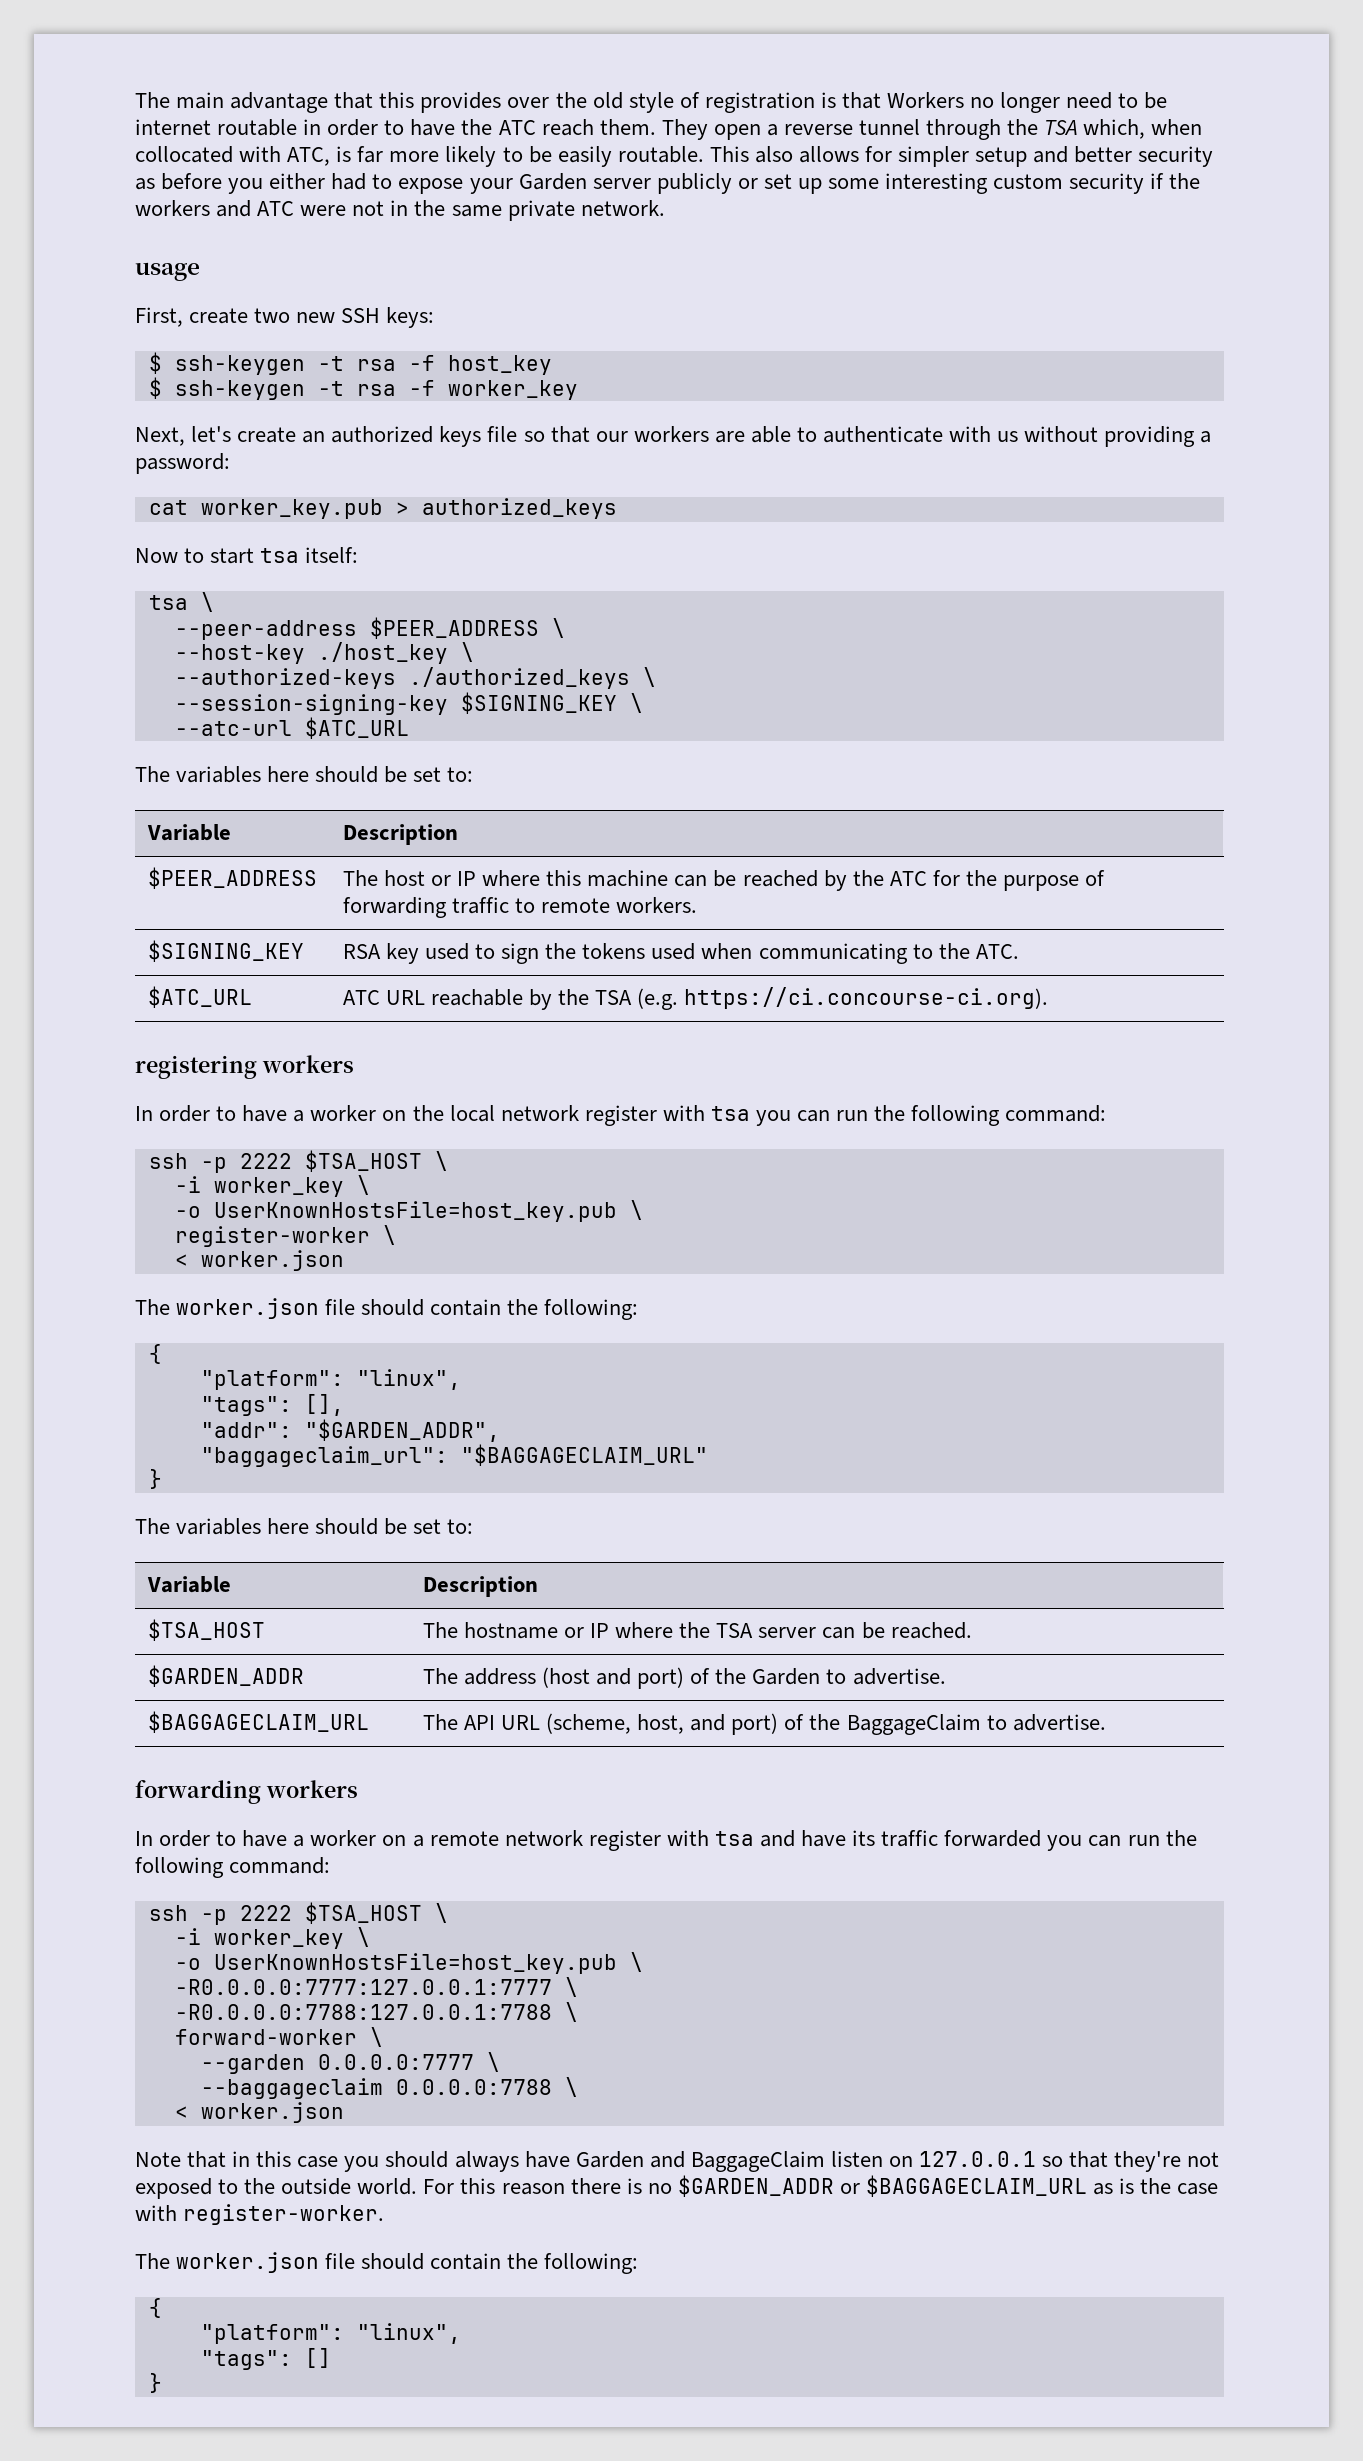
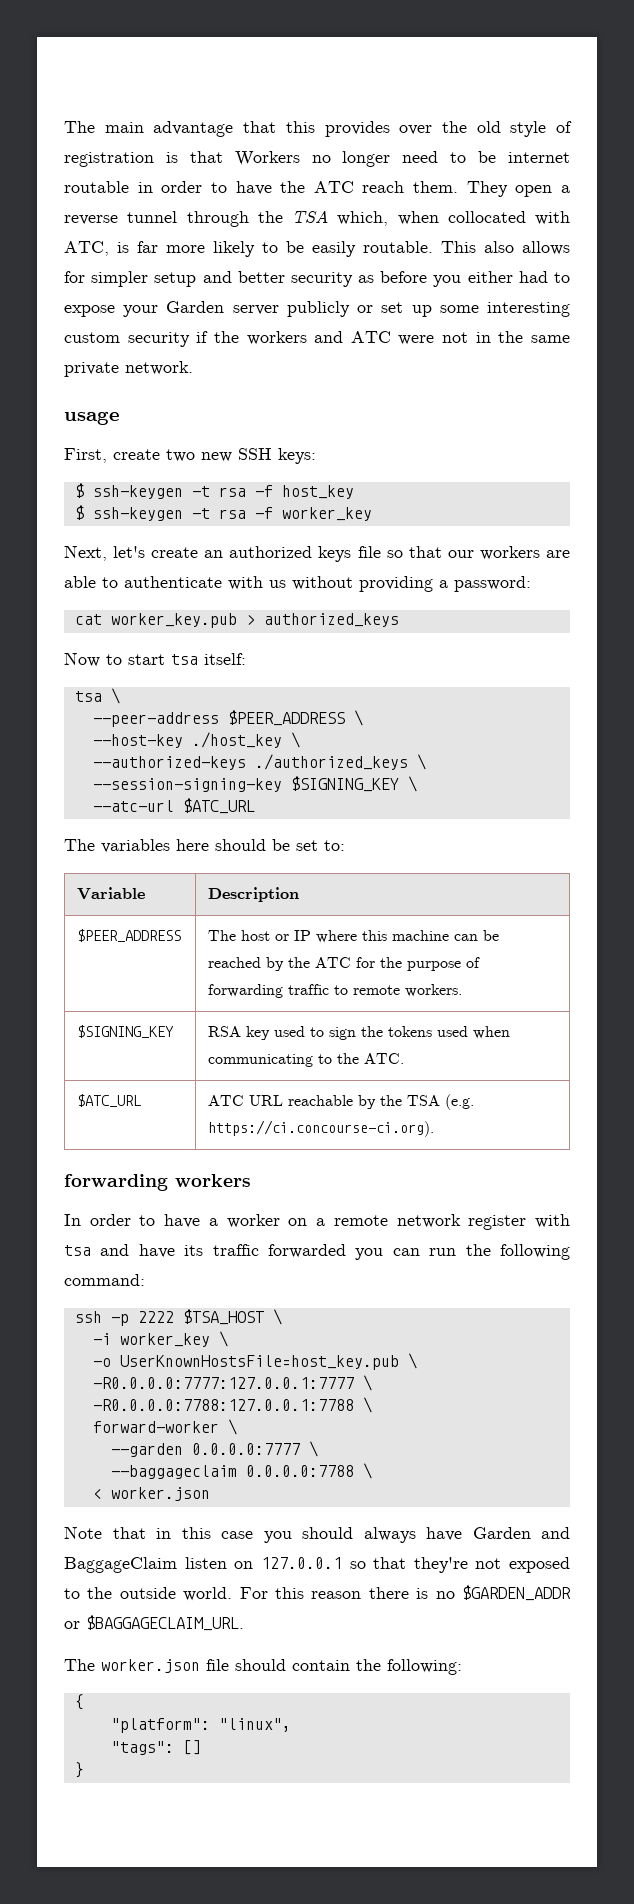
- registering workers
- In order to have a worker on the local network register with tsa you can run the following command:
- ssh -p 2222 $TSA_HOST \
- -i worker_key \
- -o UserKnownHostsFile=host_key.pub \
- register-worker \
- < worker.json
- The worker.json file should contain the following:
- {
- "platform": "linux",
- "tags": [],
- "addr": "$GARDEN_ADDR",
- "baggageclaim_url": "$BAGGAGECLAIM_URL"
- }
- The variables here should be set to:
- Variable | Description
- $TSA_HOST | The hostname or IP where the TSA server can be reached.
- $GARDEN_ADDR | The address (host and port) of the Garden to advertise.
- $BAGGAGECLAIM_URL | The API URL (scheme, host, and port) of the BaggageClaim to advertise.
- For this reason there is no $GARDEN_ADDR or $BAGGAGECLAIM_URL as is the case with register-worker.
+ For this reason there is no $GARDEN_ADDR or $BAGGAGECLAIM_URL.

